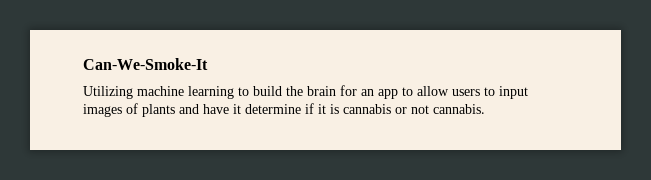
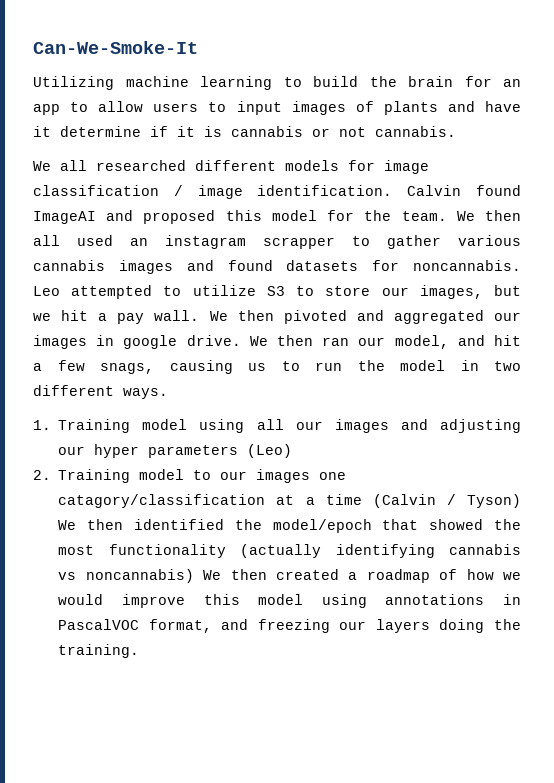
+ We all researched different models for image classification / image identification. Calvin found ImageAI and proposed this model for the team. We then all used an instagram scrapper to gather various cannabis images and found datasets for noncannabis. Leo attempted to utilize S3 to store our images, but we hit a pay wall. We then pivoted and aggregated our images in google drive. We then ran our model, and hit a few snags, causing us to run the model in two different ways.
+ 1. Training model using all our images and adjusting our hyper parameters (Leo)
+ 2. Training model to our images one catagory/classification at a time (Calvin / Tyson) We then identified the model/epoch that showed the most functionality (actually identifying cannabis vs noncannabis) We then created a roadmap of how we would improve this model using annotations in PascalVOC format, and freezing our layers doing the training.

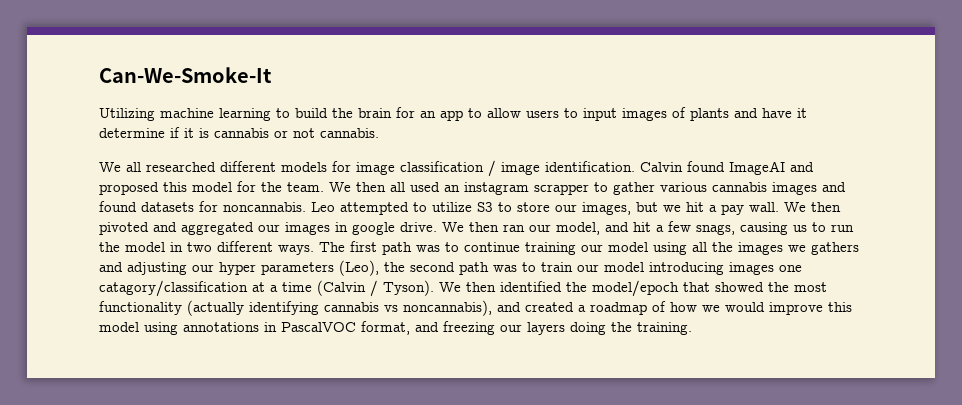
- We then ran our model, and hit a few snags, causing us to run the model in two different ways.
- 1. Training model using all our images and adjusting our hyper parameters (Leo)
- 2. Training model to our images one catagory/classification at a time (Calvin / Tyson) We then identified the model/epoch that showed the most functionality (actually identifying cannabis vs noncannabis) We then created a roadmap of how we would improve this model using annotations in PascalVOC format, and freezing our layers doing the training.
+ We then ran our model, and hit a few snags, causing us to run the model in two different ways. The first path was to continue training our model using all the images we gathers and adjusting our hyper parameters (Leo), the second path was to train our model introducing images one catagory/classification at a time (Calvin / Tyson). We then identified the model/epoch that showed the most functionality (actually identifying cannabis vs noncannabis), and created a roadmap of how we would improve this model using annotations in PascalVOC format, and freezing our layers doing the training.

